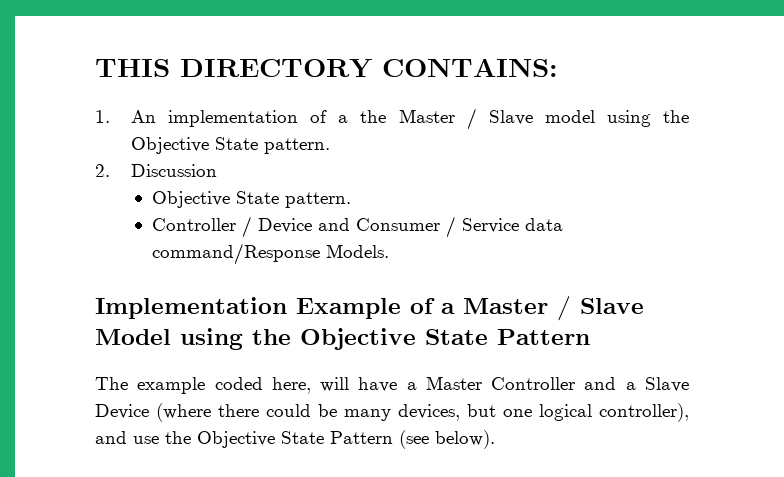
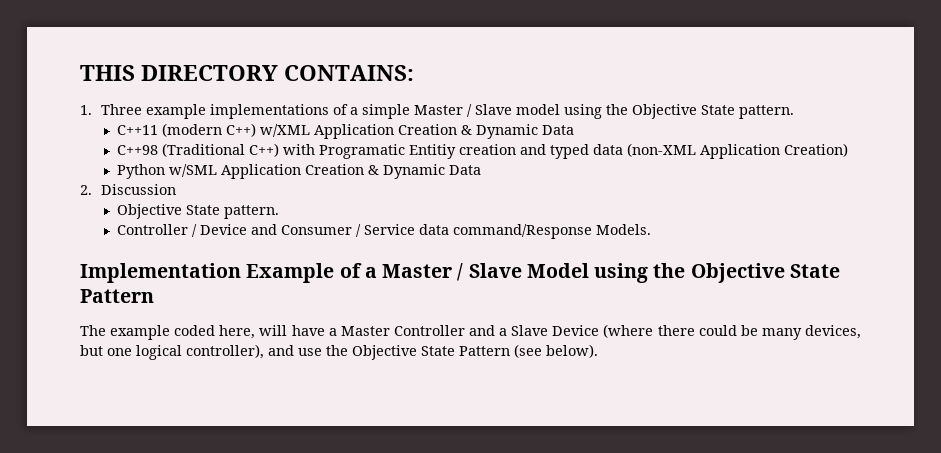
- 1. An implementation of a the Master / Slave model using the Objective State pattern.
+ 1. Three example implementations of a simple Master / Slave model using the Objective State pattern.
+ C++11 (modern C++) w/XML Application Creation & Dynamic Data
+ C++98 (Traditional C++) with Programatic Entitiy creation and typed data (non-XML Application Creation)
+ Python w/SML Application Creation & Dynamic Data

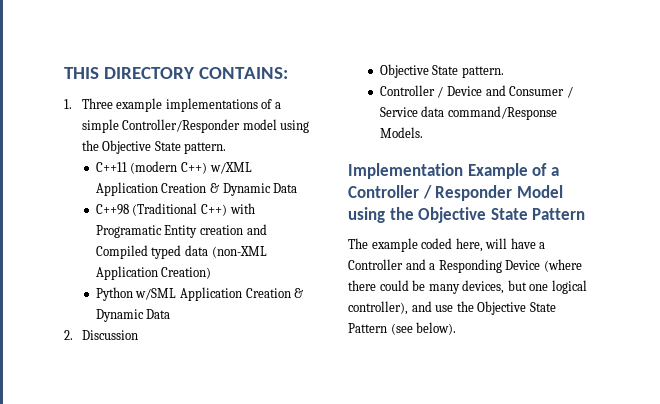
- 1. Three example implementations of a simple Master / Slave model using the Objective State pattern.
+ 1. Three example implementations of a simple Controller/Responder model using the Objective State pattern.
- C++98 (Traditional C++) with Programatic Entitiy creation and typed data (non-XML Application Creation)
+ C++98 (Traditional C++) with Programatic Entity creation and Compiled typed data (non-XML Application Creation)
- Implementation Example of a Master / Slave Model using the Objective State Pattern
+ Implementation Example of a Controller / Responder Model using the Objective State Pattern
- The example coded here, will have a Master Controller and a Slave Device (where there could be many devices, but one logical controller), and use the Objective State Pattern (see below).
+ The example coded here, will have a Controller and a Responding Device (where there could be many devices, but one logical controller), and use the Objective State Pattern (see below).

